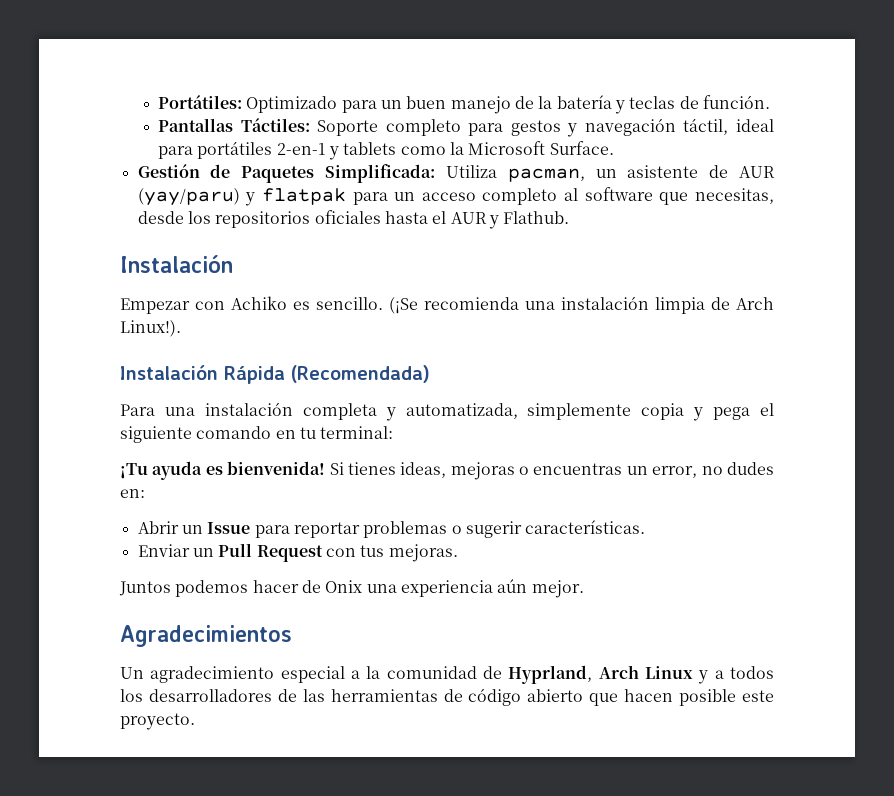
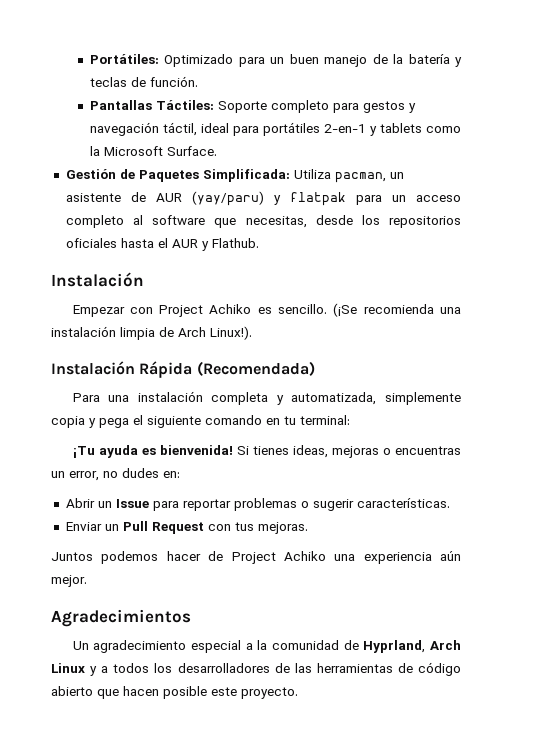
- Empezar con Achiko es sencillo.
+ Empezar con Project Achiko es sencillo.
- Juntos podemos hacer de Onix una experiencia aún mejor.
+ Juntos podemos hacer de Project Achiko una experiencia aún mejor.

